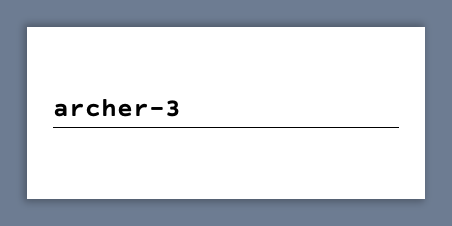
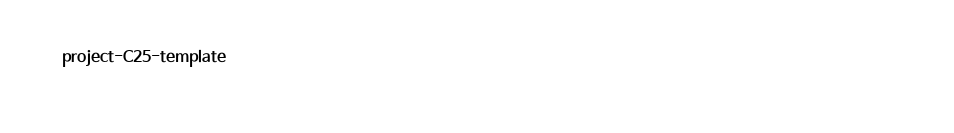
- archer-3
+ project-C25-template

